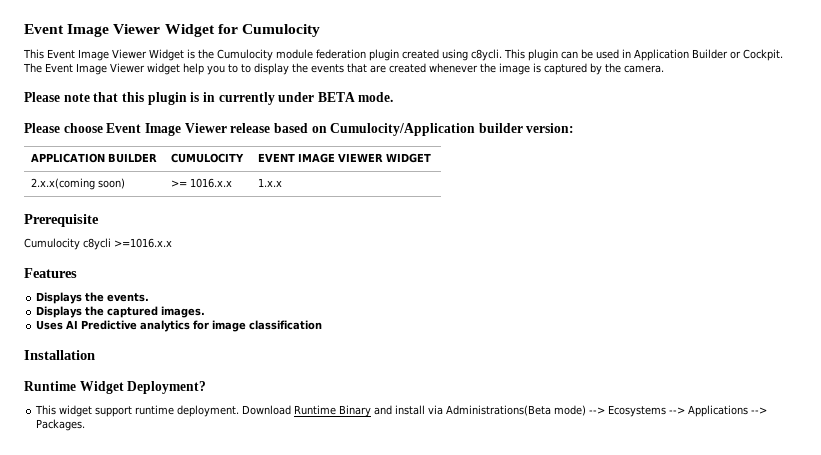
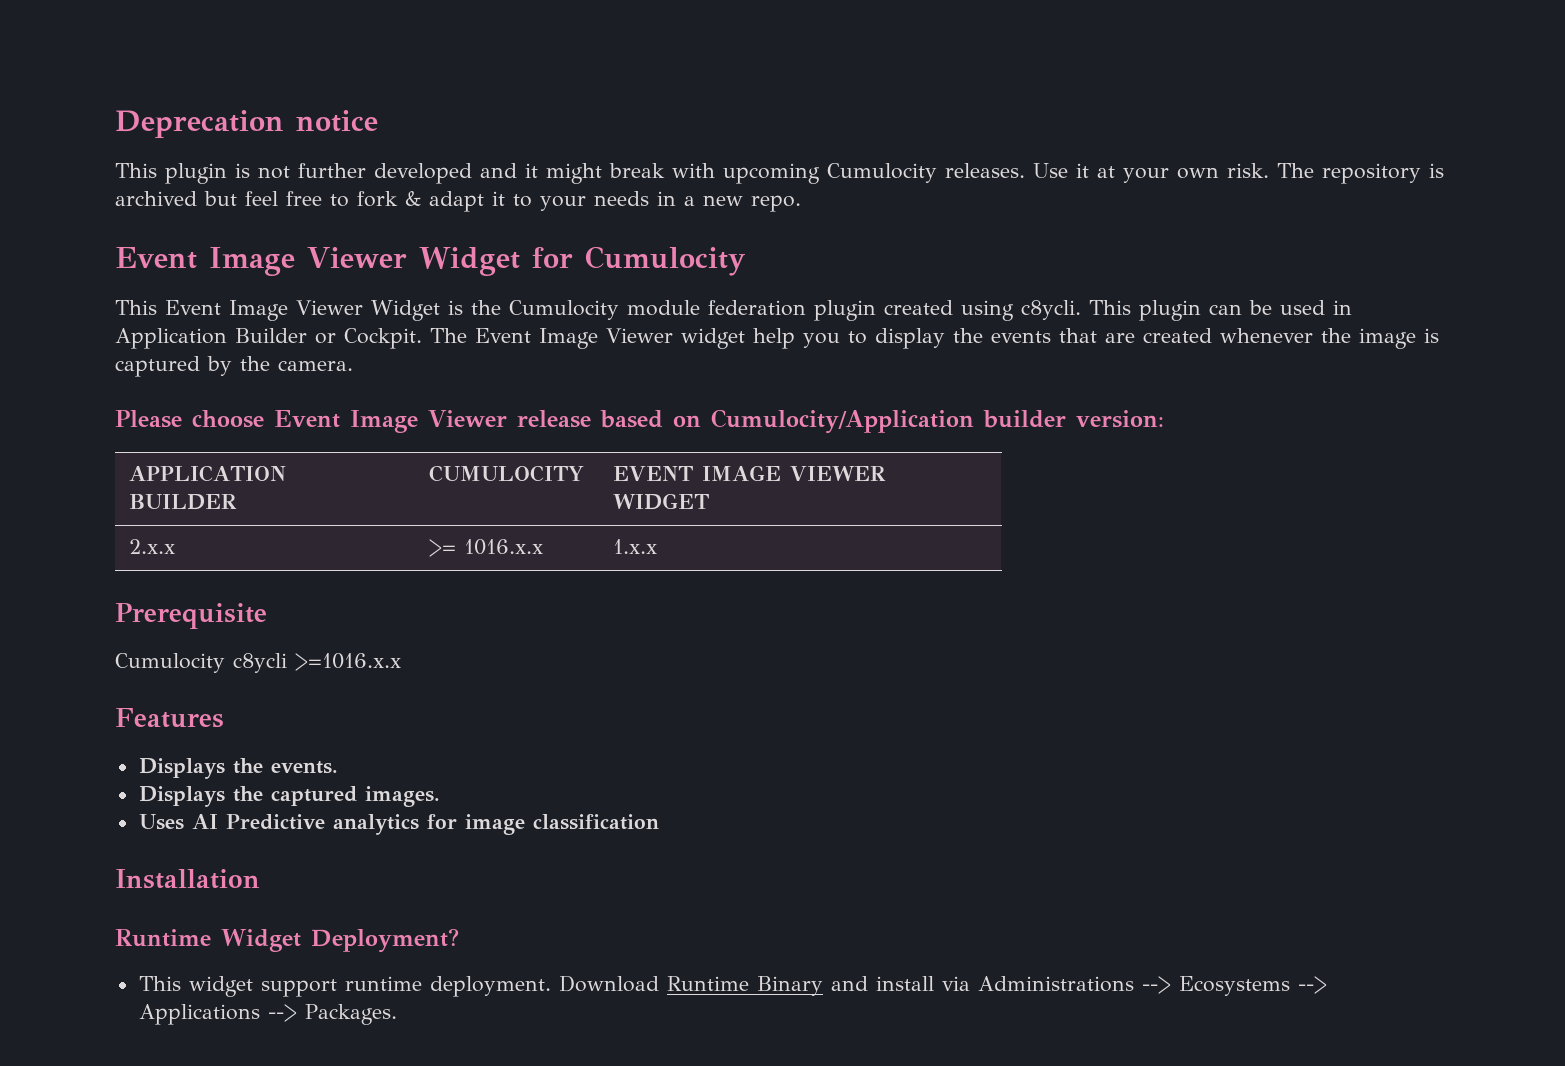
+ Deprecation notice
+ This plugin is not further developed and it might break with upcoming Cumulocity releases. Use it at your own risk. The repository is archived but feel free to fork & adapt it to your needs in a new repo.
- The Event Image Viewer widget help you to to display the events that are created whenever the image is captured by the camera.
+ The Event Image Viewer widget help you to display the events that are created whenever the image is captured by the camera.
- Please note that this plugin is in currently under BETA mode.
- 2.x.x(coming soon) | >= 1016.x.x | 1.x.x
+ 2.x.x | >= 1016.x.x | 1.x.x
- Download Runtime Binary and install via Administrations(Beta mode) --> Ecosystems --> Applications --> Packages.
+ Download Runtime Binary and install via Administrations --> Ecosystems --> Applications --> Packages.

